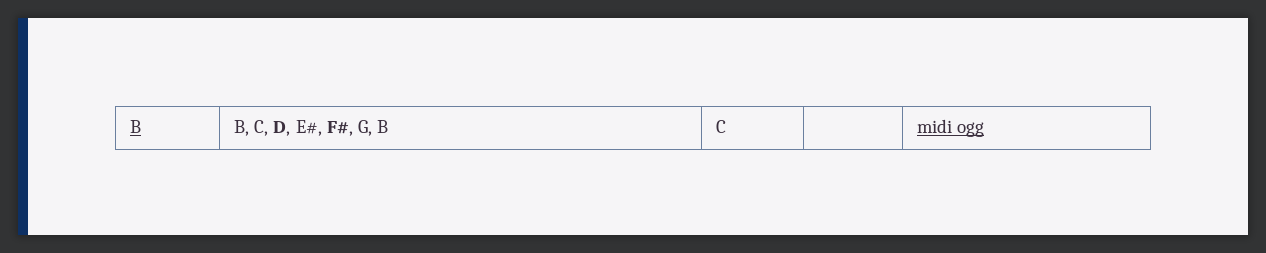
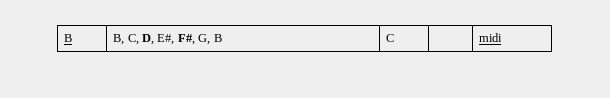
- B | B, C, D, E#, F#, G, B | C | | midi ogg
+ B | B, C, D, E#, F#, G, B | C | | midi

